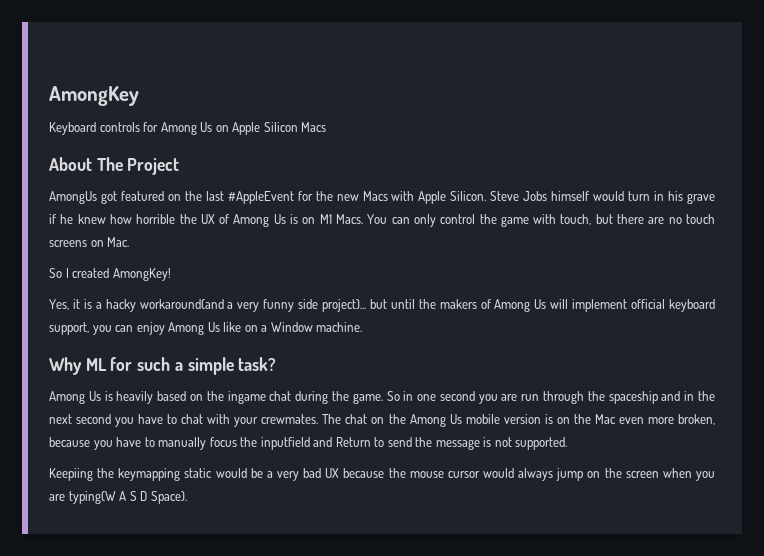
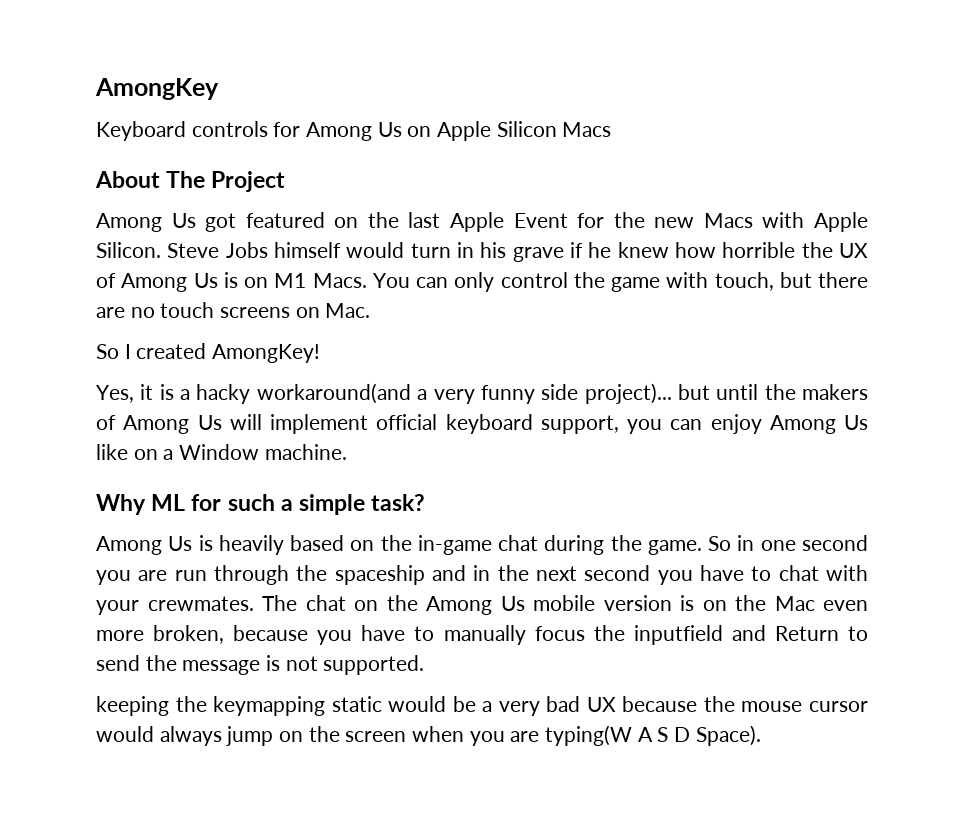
- AmongUs got featured on the last #AppleEvent for the new Macs with Apple Silicon.
+ Among Us got featured on the last Apple Event for the new Macs with Apple Silicon.
- Among Us is heavily based on the ingame chat during the game.
+ Among Us is heavily based on the in-game chat during the game.
- Keepiing the keymapping static would be a very bad UX because the mouse cursor would always jump on the screen when you are typing(W A S D Space).
+ keeping the keymapping static would be a very bad UX because the mouse cursor would always jump on the screen when you are typing(W A S D Space).

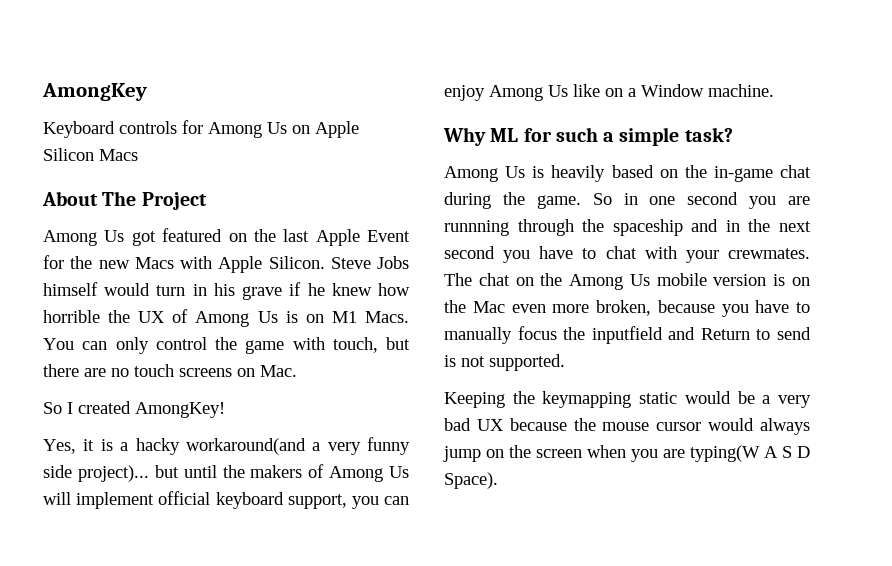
- So in one second you are run through the spaceship and in the next second you have to chat with your crewmates.
+ So in one second you are runnning through the spaceship and in the next second you have to chat with your crewmates.
- The chat on the Among Us mobile version is on the Mac even more broken, because you have to manually focus the inputfield and Return to send the message is not supported.
+ The chat on the Among Us mobile version is on the Mac even more broken, because you have to manually focus the inputfield and Return to send is not supported.
- keeping the keymapping static would be a very bad UX because the mouse cursor would always jump on the screen when you are typing(W A S D Space).
+ Keeping the keymapping static would be a very bad UX because the mouse cursor would always jump on the screen when you are typing(W A S D Space).

